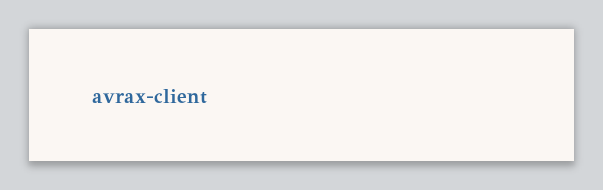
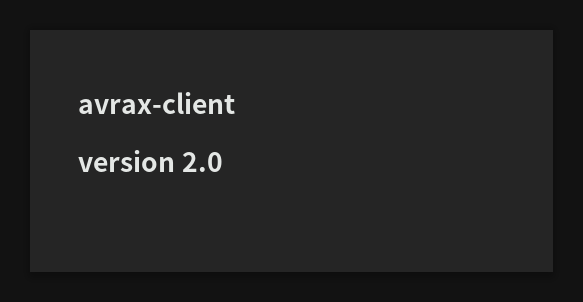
+ version 2.0

